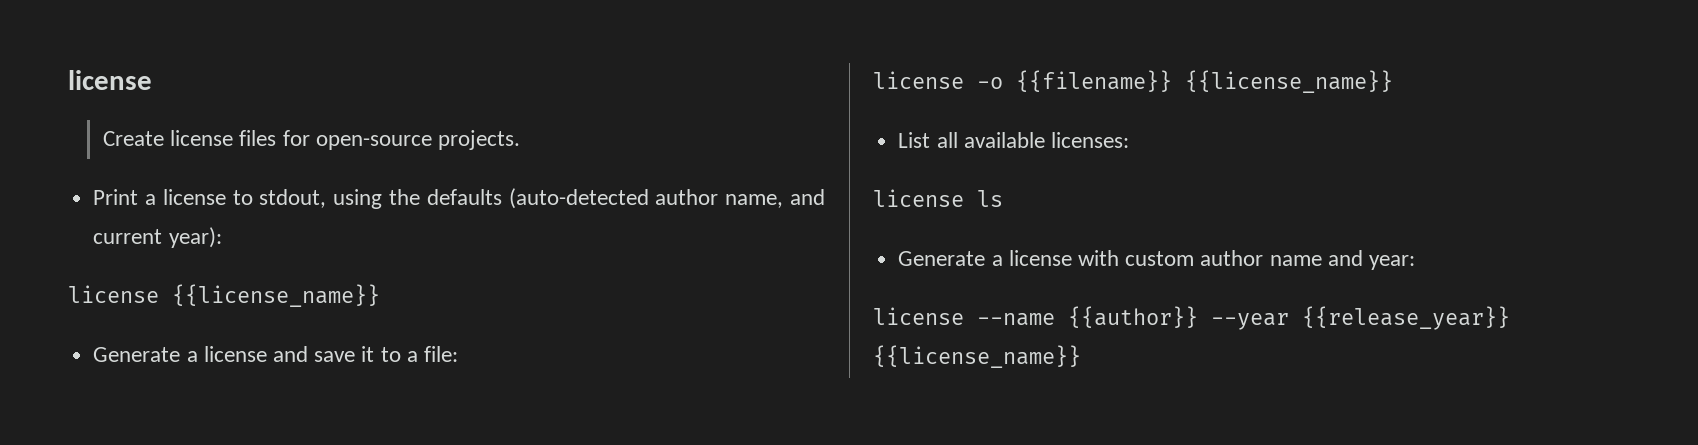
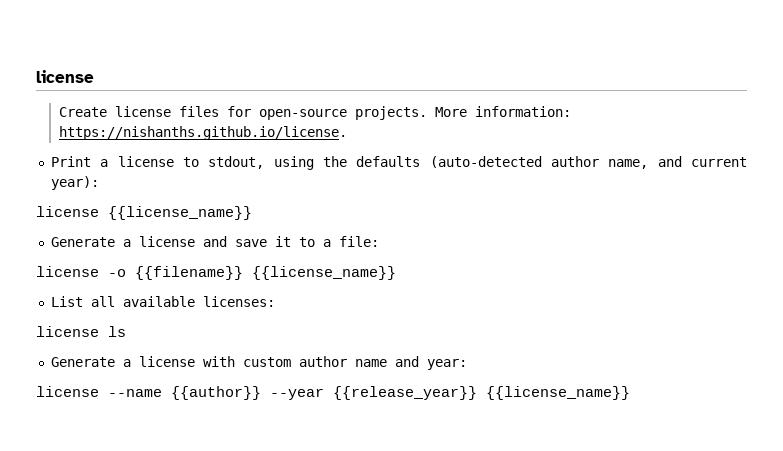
+ More information: https://nishanths.github.io/license.

